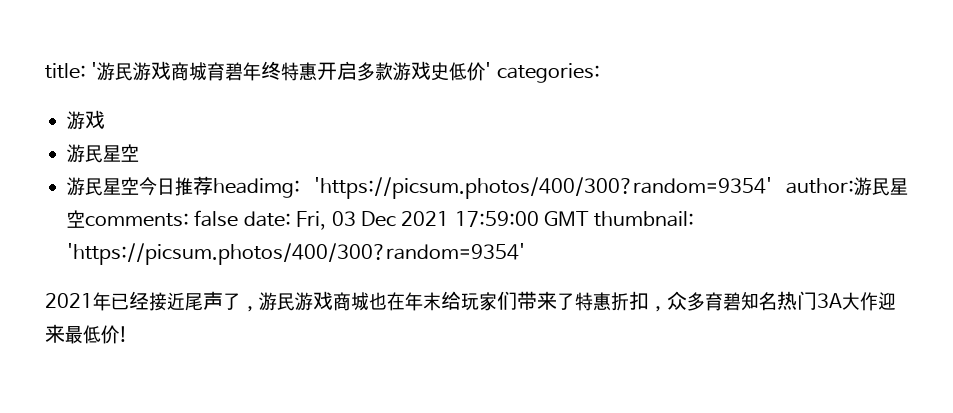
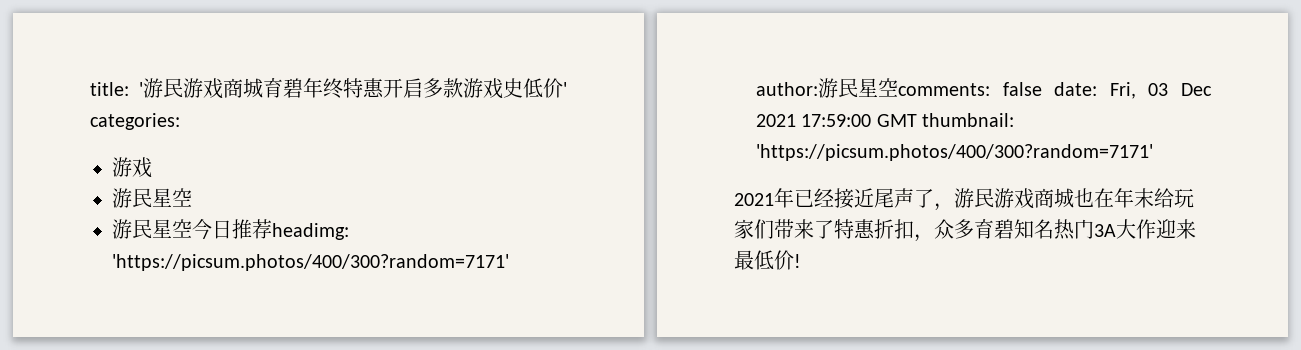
- 游民星空今日推荐headimg: 'https://picsum.photos/400/300?random=9354' author:游民星空comments: false date: Fri, 03 Dec 2021 17:59:00 GMT thumbnail: 'https://picsum.photos/400/300?random=9354'
+ 游民星空今日推荐headimg: 'https://picsum.photos/400/300?random=7171' author:游民星空comments: false date: Fri, 03 Dec 2021 17:59:00 GMT thumbnail: 'https://picsum.photos/400/300?random=7171'

